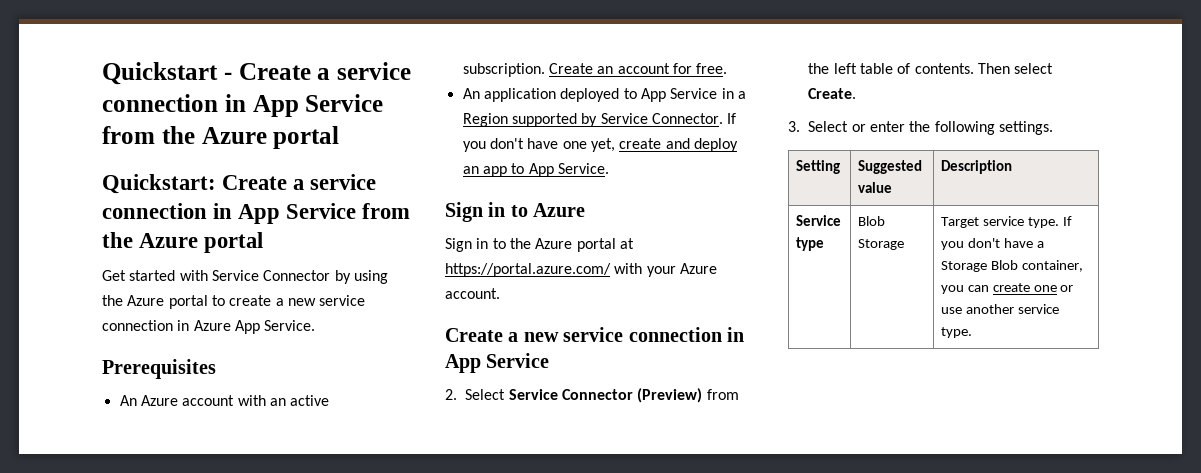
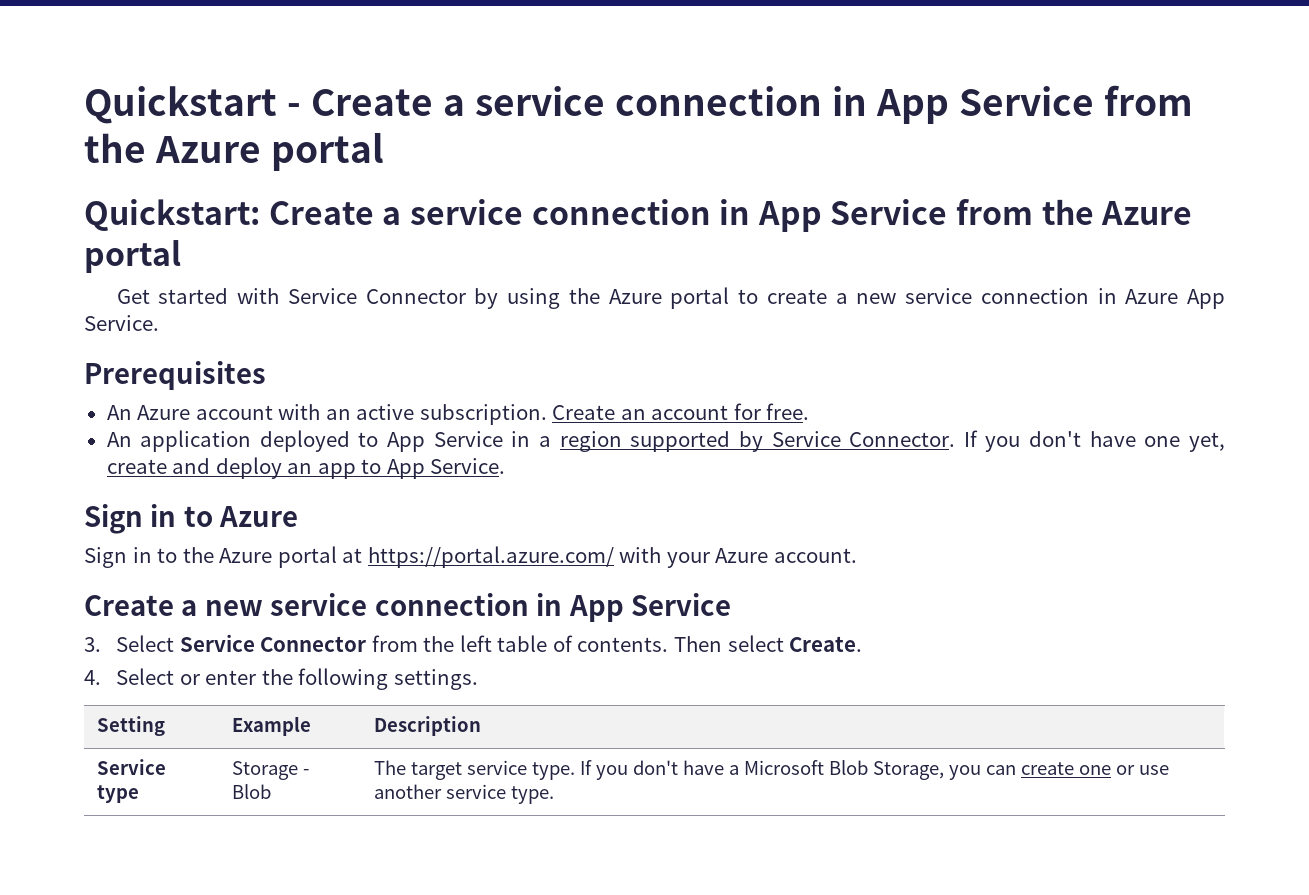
- An application deployed to App Service in a Region supported by Service Connector.
+ An application deployed to App Service in a region supported by Service Connector.
- 2. Select Service Connector (Preview) from the left table of contents.
+ 3. Select Service Connector from the left table of contents.
- 3. Select or enter the following settings.
+ 4. Select or enter the following settings.
- Setting | Suggested value | Description
+ Setting | Example | Description
- Service type | Blob Storage | Target service type. If you don't have a Storage Blob container, you can create one or use another service type.
+ Service type | Storage - Blob | The target service type. If you don't have a Microsoft Blob Storage, you can create one or use another service type.

